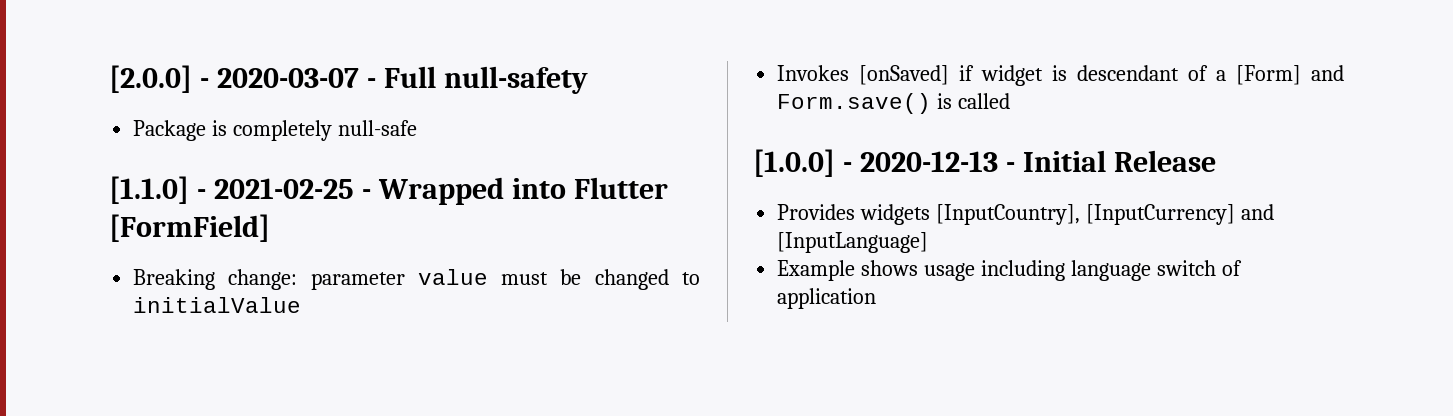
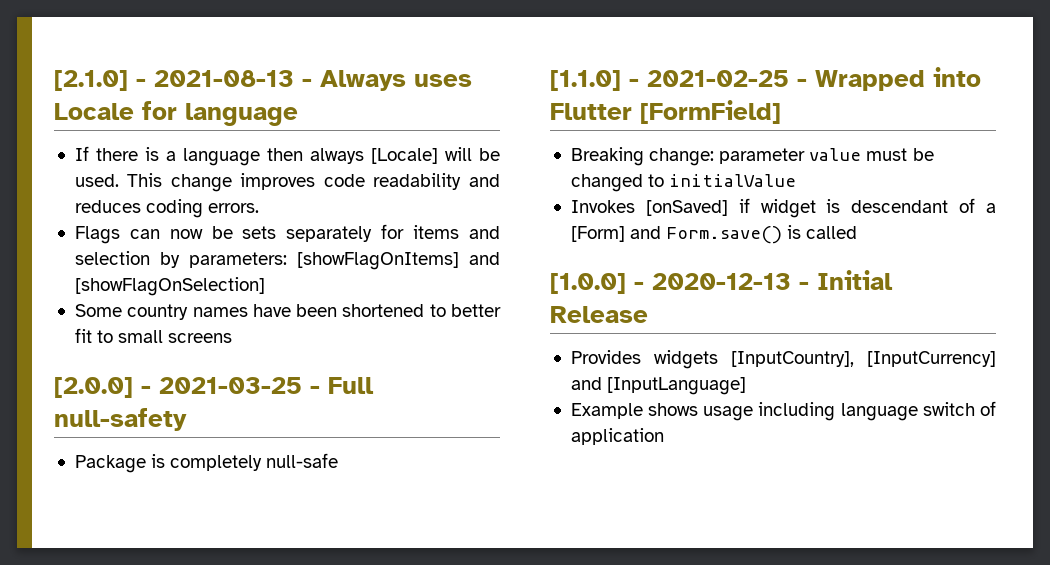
+ [2.1.0] - 2021-08-13 - Always uses Locale for language
+ If there is a language then always [Locale] will be used. This change improves code readability and reduces coding errors.
+ Flags can now be sets separately for items and selection by parameters: [showFlagOnItems] and [showFlagOnSelection]
+ Some country names have been shortened to better fit to small screens
- [2.0.0] - 2020-03-07 - Full null-safety
+ [2.0.0] - 2021-03-25 - Full null-safety

